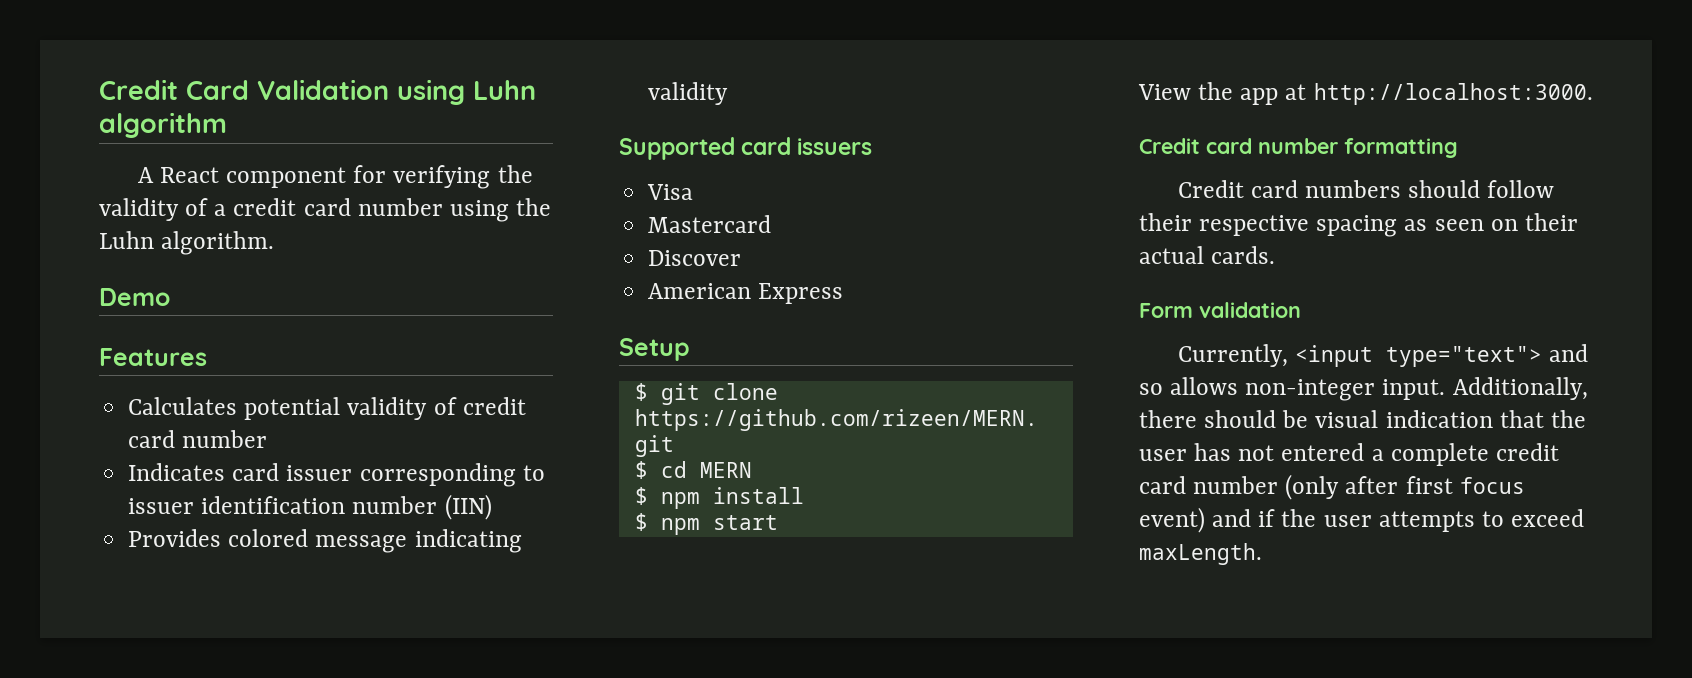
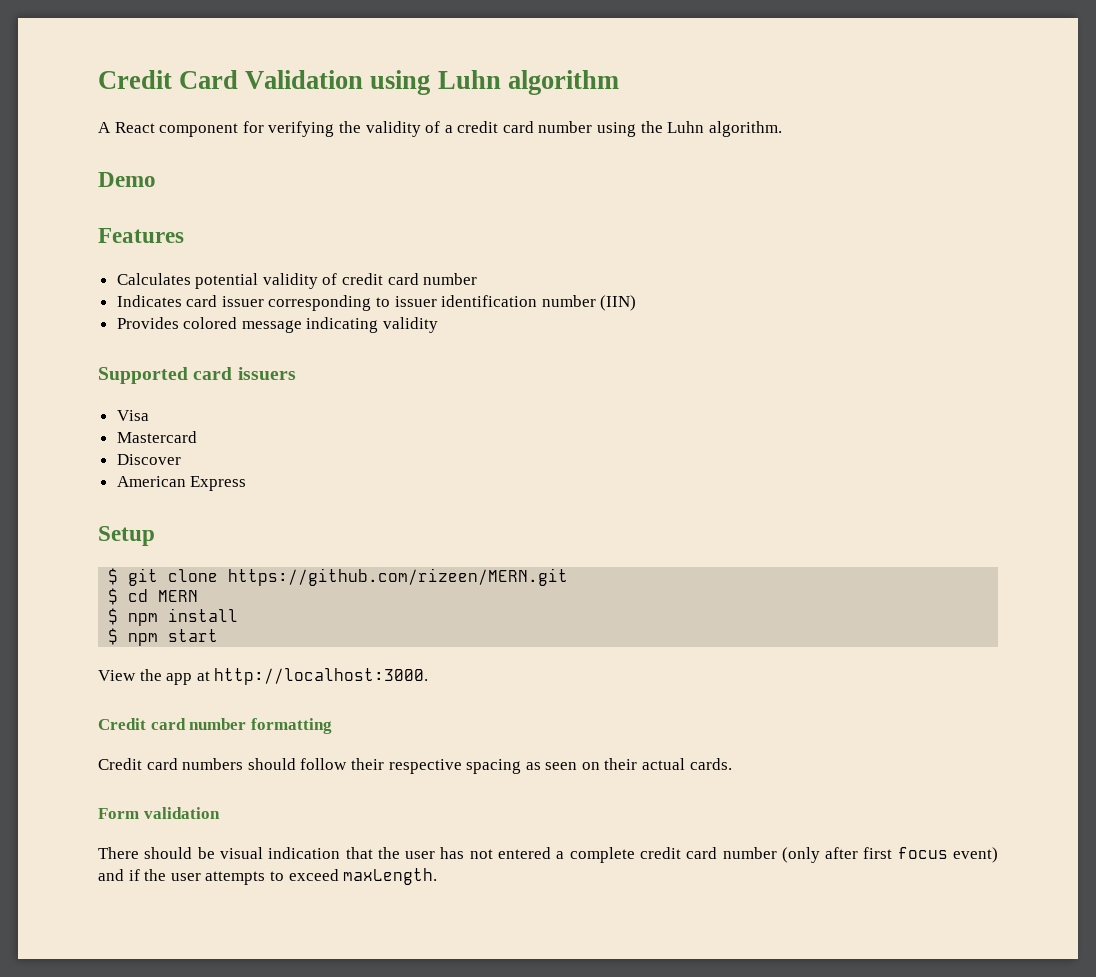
- Currently, <input type="text"> and so allows non-integer input. Additionally, there should be visual indication that the user has not entered a complete credit card number (only after first focus event) and if the user attempts to exceed maxLength.
+ There should be visual indication that the user has not entered a complete credit card number (only after first focus event) and if the user attempts to exceed maxLength.

